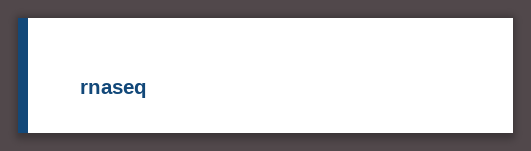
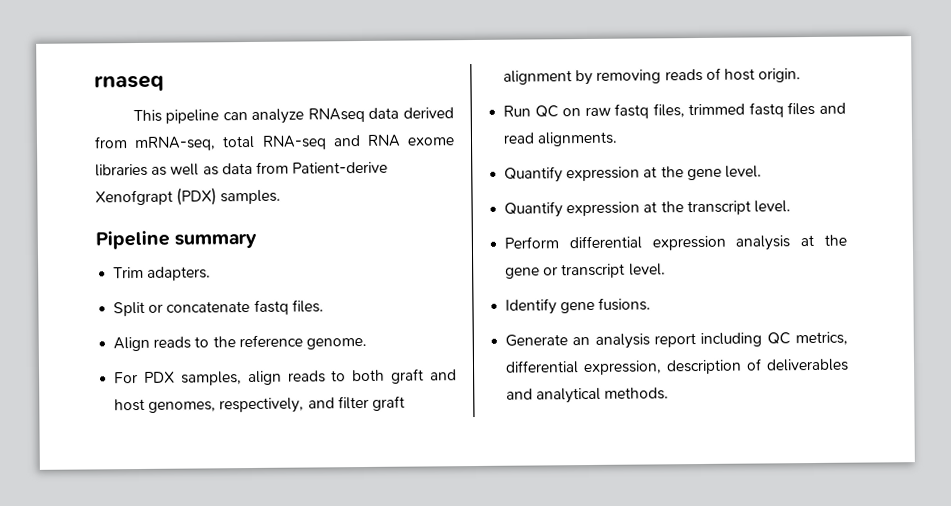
+ This pipeline can analyze RNAseq data derived from mRNA-seq, total RNA-seq and RNA exome libraries as well as data from Patient-derive Xenofgrapt (PDX) samples.
+ Pipeline summary
+ Trim adapters.
+ Split or concatenate fastq files.
+ Align reads to the reference genome.
+ For PDX samples, align reads to both graft and host genomes, respectively, and filter graft alignment by removing reads of host origin.
+ Run QC on raw fastq files, trimmed fastq files and read alignments.
+ Quantify expression at the gene level.
+ Quantify expression at the transcript level.
+ Perform differential expression analysis at the gene or transcript level.
+ Identify gene fusions.
+ Generate an analysis report including QC metrics, differential expression, description of deliverables and analytical methods.

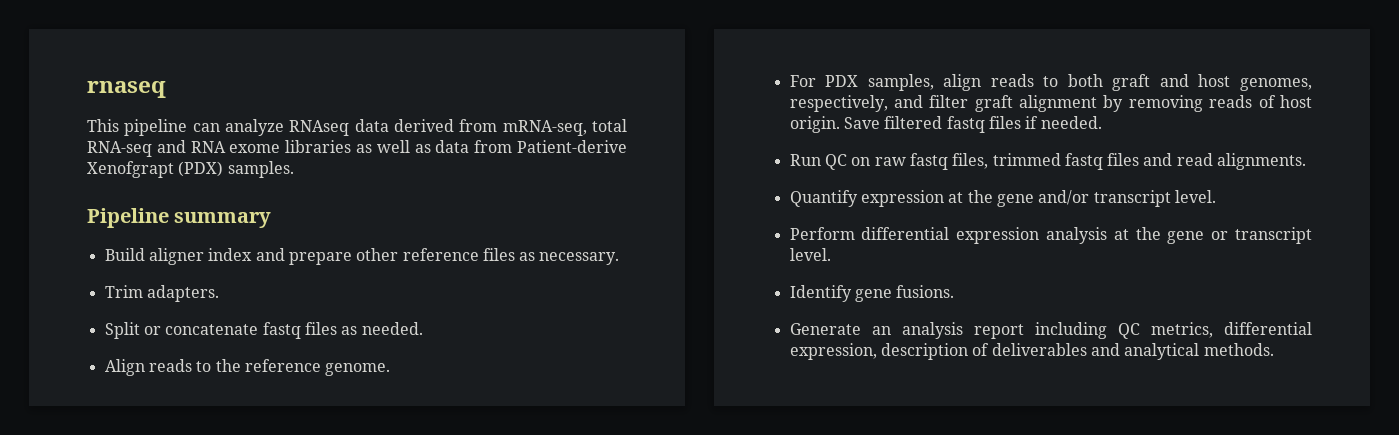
+ Build aligner index and prepare other reference files as necessary.
- Split or concatenate fastq files.
+ Split or concatenate fastq files as needed.
+ Save filtered fastq files if needed.
- Quantify expression at the gene level.
- Quantify expression at the transcript level.
+ Quantify expression at the gene and/or transcript level.

